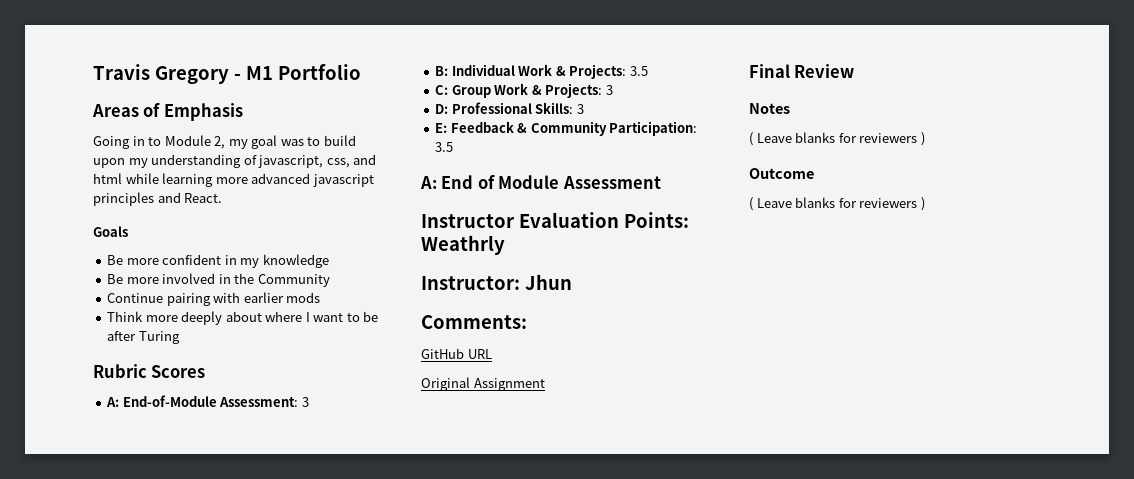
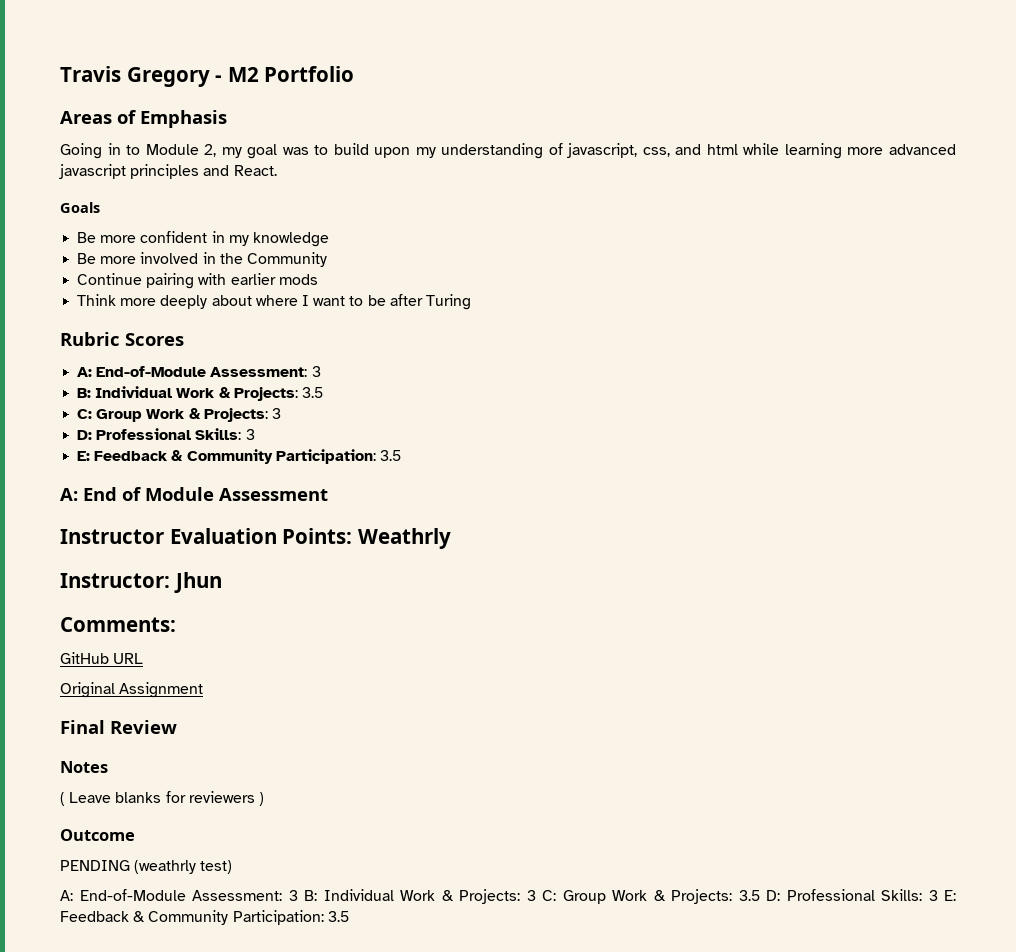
- Travis Gregory - M1 Portfolio
+ Travis Gregory - M2 Portfolio
  Outcome
- ( Leave blanks for reviewers )
+ PENDING (weathrly test)
+ A: End-of-Module Assessment: 3 B: Individual Work & Projects: 3 C: Group Work & Projects: 3.5 D: Professional Skills: 3 E: Feedback & Community Participation: 3.5

